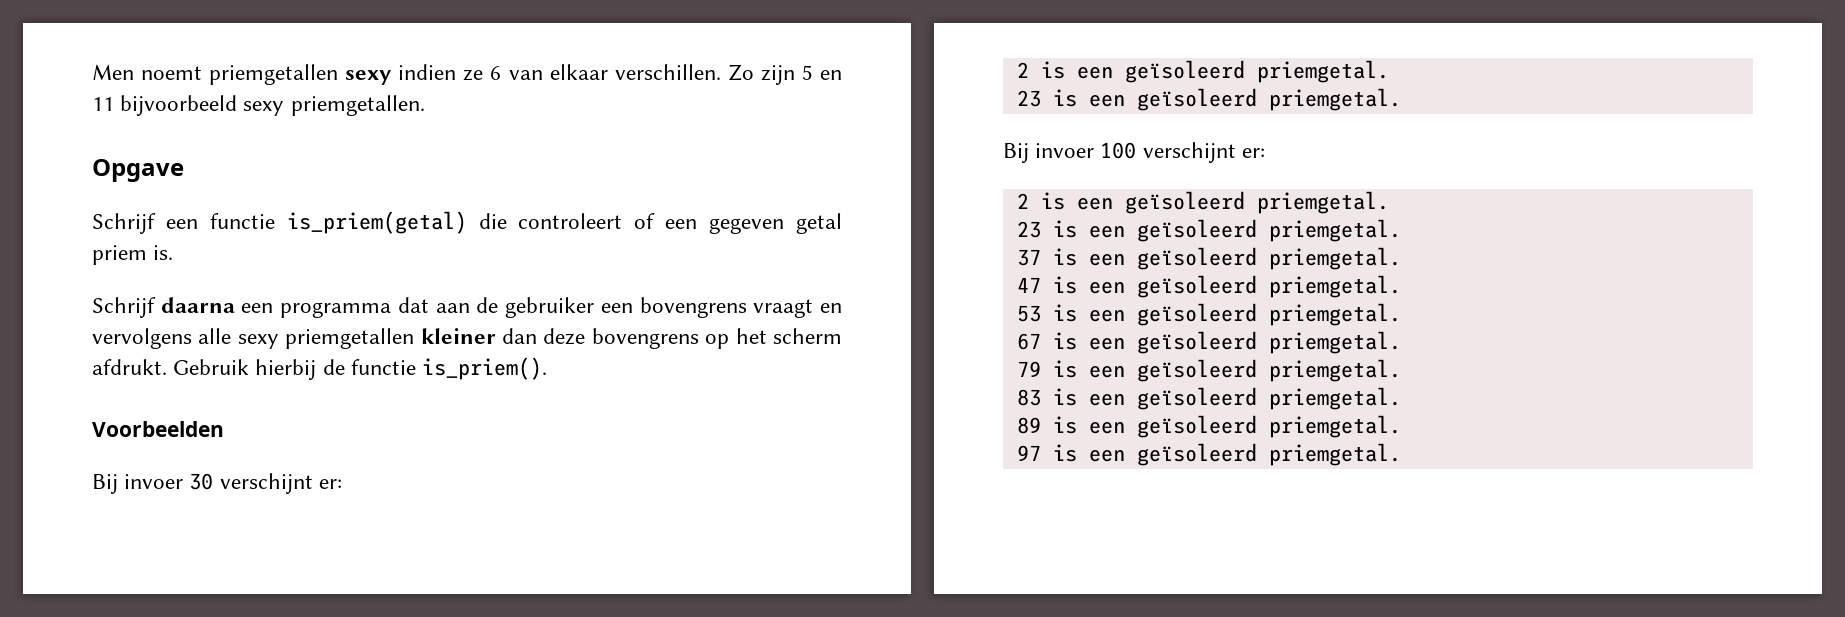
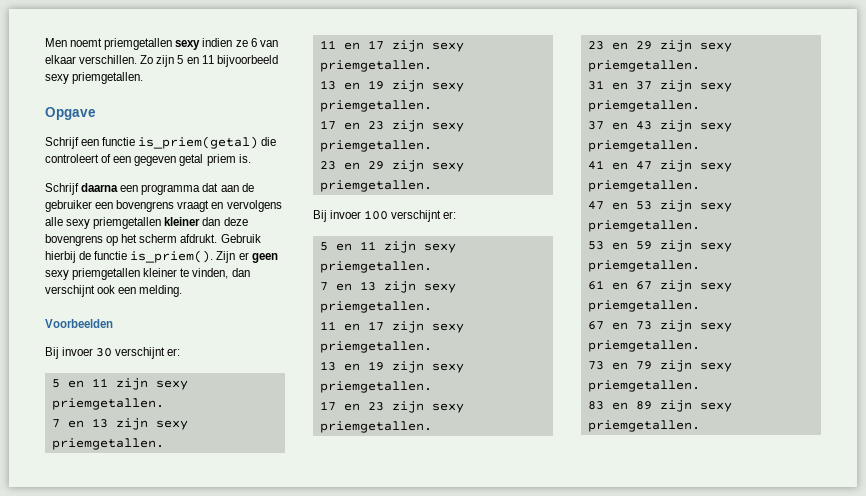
+ Zijn er geen sexy priemgetallen kleiner te vinden, dan verschijnt ook een melding.
  Bij invoer 30 verschijnt er:
- 2 is een geïsoleerd priemgetal.
- 23 is een geïsoleerd priemgetal.
+ 5 en 11 zijn sexy priemgetallen.
+ 7 en 13 zijn sexy priemgetallen.
+ 11 en 17 zijn sexy priemgetallen.
+ 13 en 19 zijn sexy priemgetallen.
+ 17 en 23 zijn sexy priemgetallen.
+ 23 en 29 zijn sexy priemgetallen.
  Bij invoer 100 verschijnt er:
- 2 is een geïsoleerd priemgetal.
- 23 is een geïsoleerd priemgetal.
- 37 is een geïsoleerd priemgetal.
- 47 is een geïsoleerd priemgetal.
- 53 is een geïsoleerd priemgetal.
- 67 is een geïsoleerd priemgetal.
- 79 is een geïsoleerd priemgetal.
- 83 is een geïsoleerd priemgetal.
- 89 is een geïsoleerd priemgetal.
- 97 is een geïsoleerd priemgetal.
+ 5 en 11 zijn sexy priemgetallen.
+ 7 en 13 zijn sexy priemgetallen.
+ 11 en 17 zijn sexy priemgetallen.
+ 13 en 19 zijn sexy priemgetallen.
+ 17 en 23 zijn sexy priemgetallen.
+ 23 en 29 zijn sexy priemgetallen.
+ 31 en 37 zijn sexy priemgetallen.
+ 37 en 43 zijn sexy priemgetallen.
+ 41 en 47 zijn sexy priemgetallen.
+ 47 en 53 zijn sexy priemgetallen.
+ 53 en 59 zijn sexy priemgetallen.
+ 61 en 67 zijn sexy priemgetallen.
+ 67 en 73 zijn sexy priemgetallen.
+ 73 en 79 zijn sexy priemgetallen.
+ 83 en 89 zijn sexy priemgetallen.

